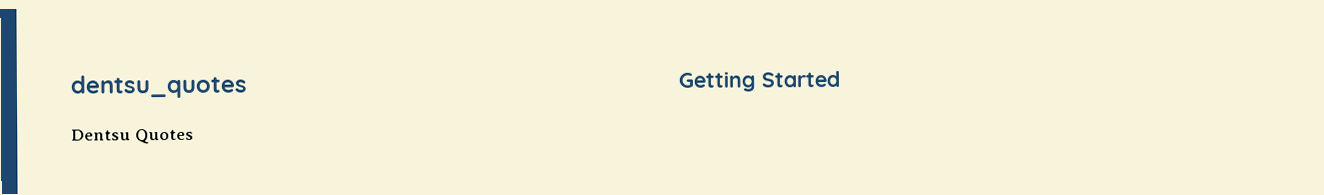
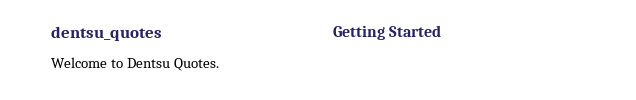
- Dentsu Quotes
+ Welcome to Dentsu Quotes.

